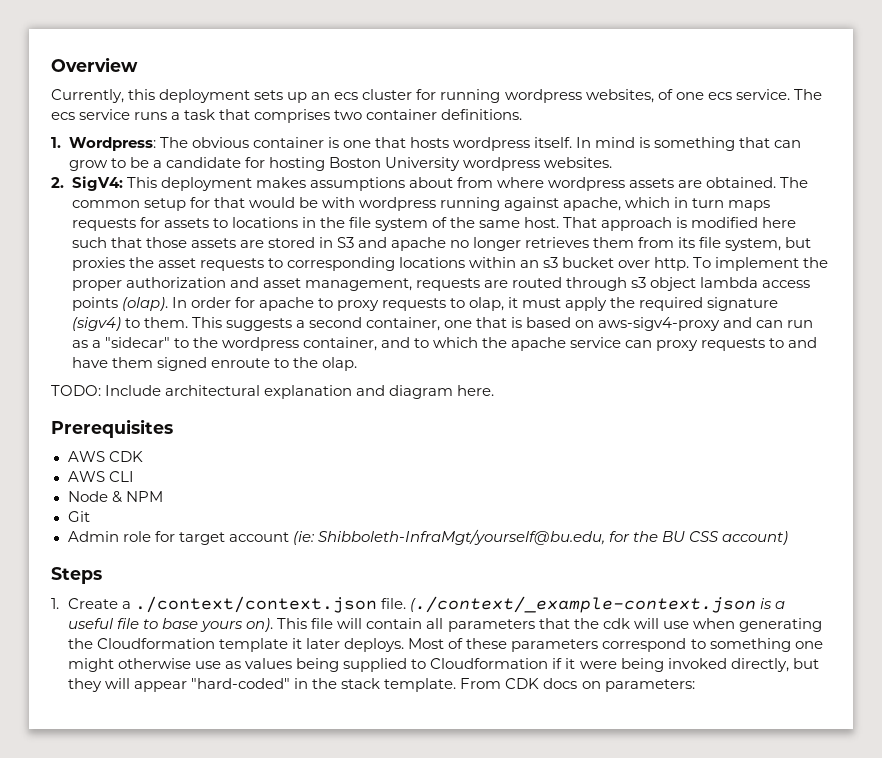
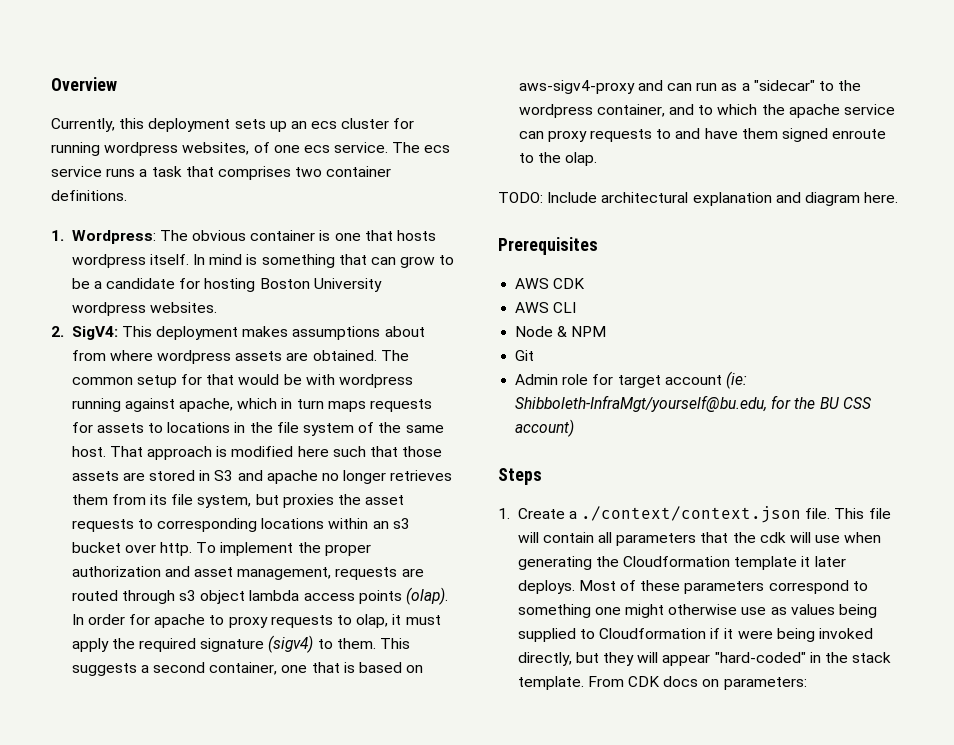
- (./context/_example-context.json is a useful file to base yours on).

